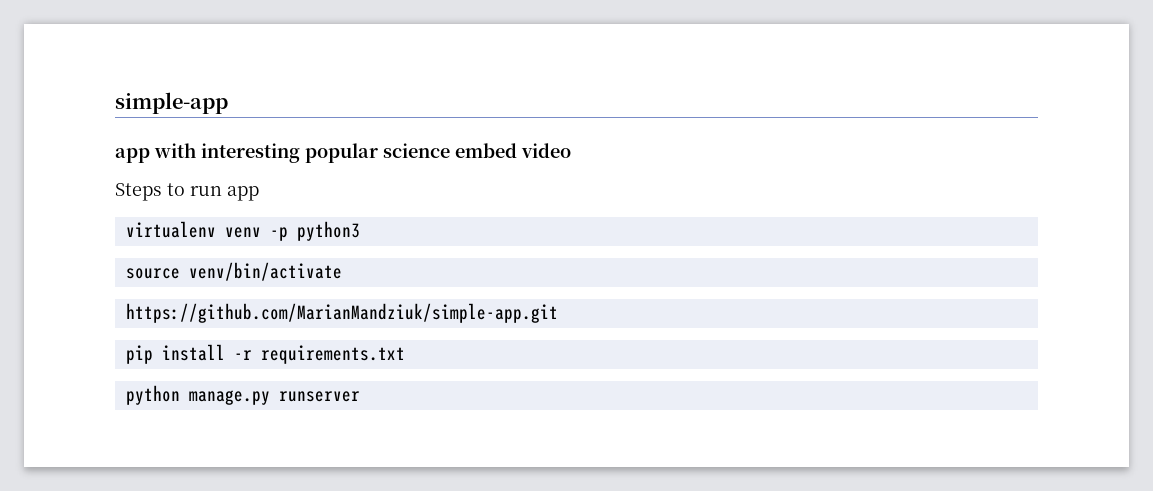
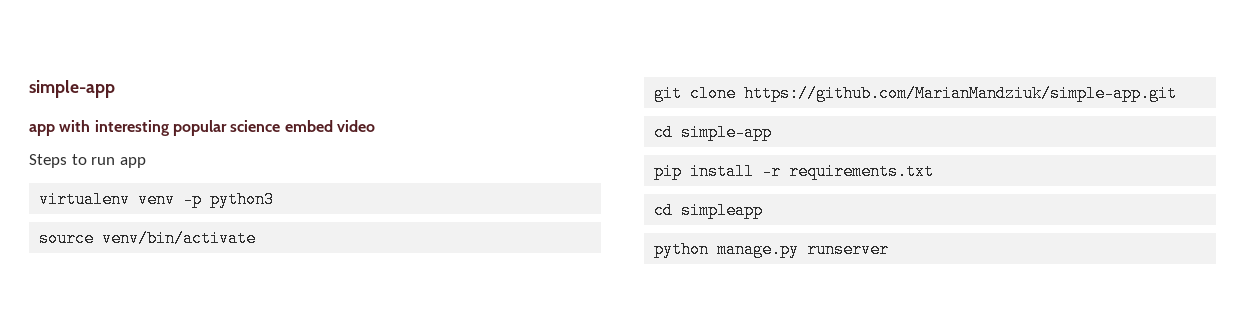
- https://github.com/MarianMandziuk/simple-app.git
+ git clone https://github.com/MarianMandziuk/simple-app.git
+ cd simple-app
+ cd simpleapp

